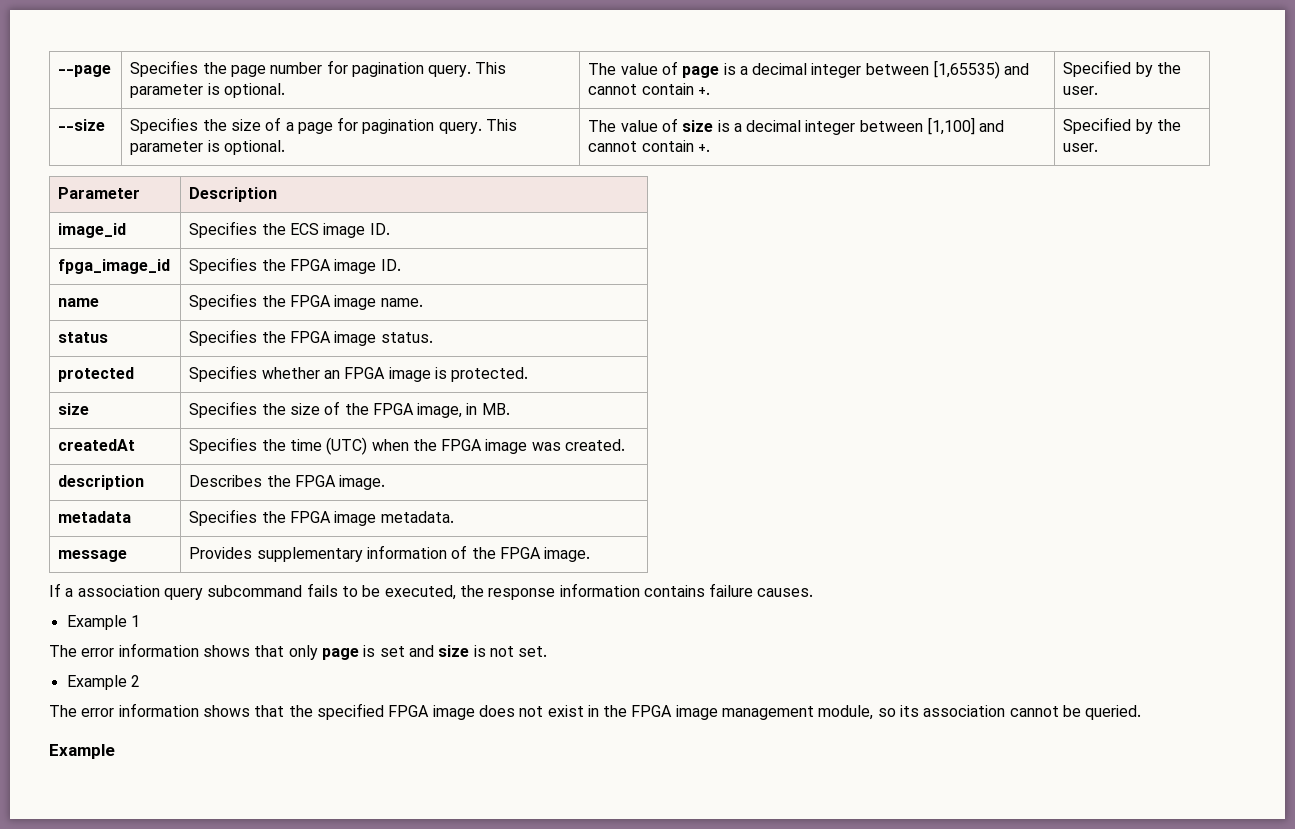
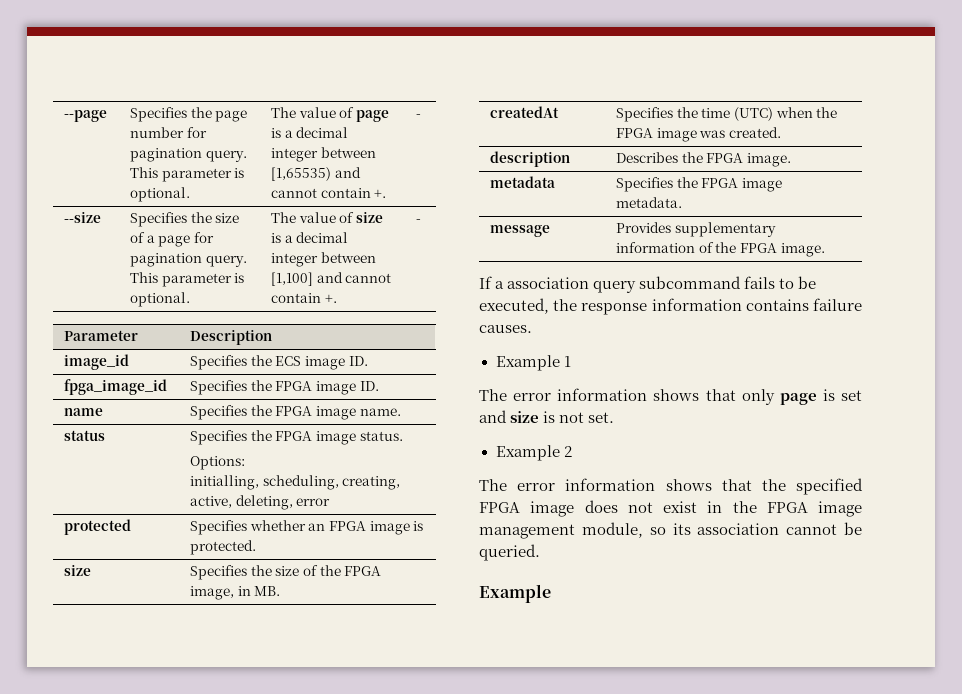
- --page | Specifies the page number for pagination query. This parameter is optional. | The value of page is a decimal integer between [1,65535) and cannot contain +. | Specified by the user.
+ --page | Specifies the page number for pagination query. This parameter is optional. | The value of page is a decimal integer between [1,65535) and cannot contain +. | -
- --size | Specifies the size of a page for pagination query. This parameter is optional. | The value of size is a decimal integer between [1,100] and cannot contain +. | Specified by the user.
+ --size | Specifies the size of a page for pagination query. This parameter is optional. | The value of size is a decimal integer between [1,100] and cannot contain +. | -
  status | Specifies the FPGA image status.
+ Options:
+ initialling, scheduling, creating, active, deleting, error

